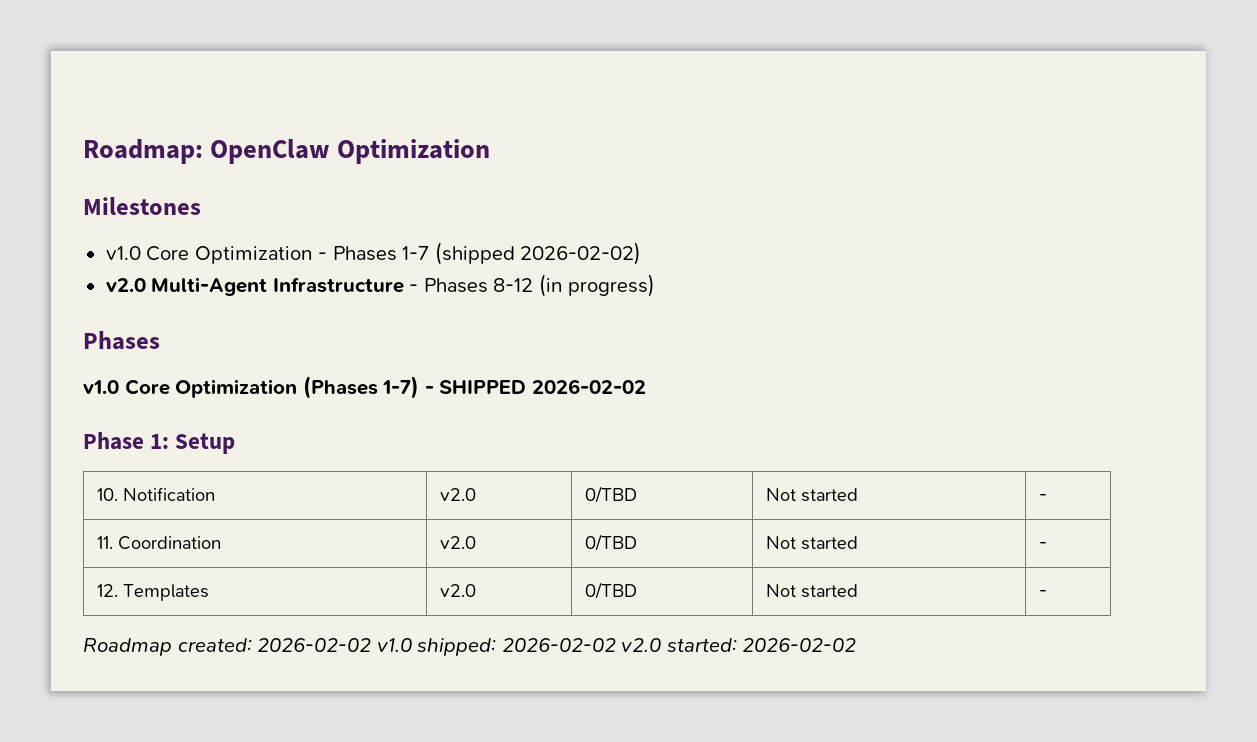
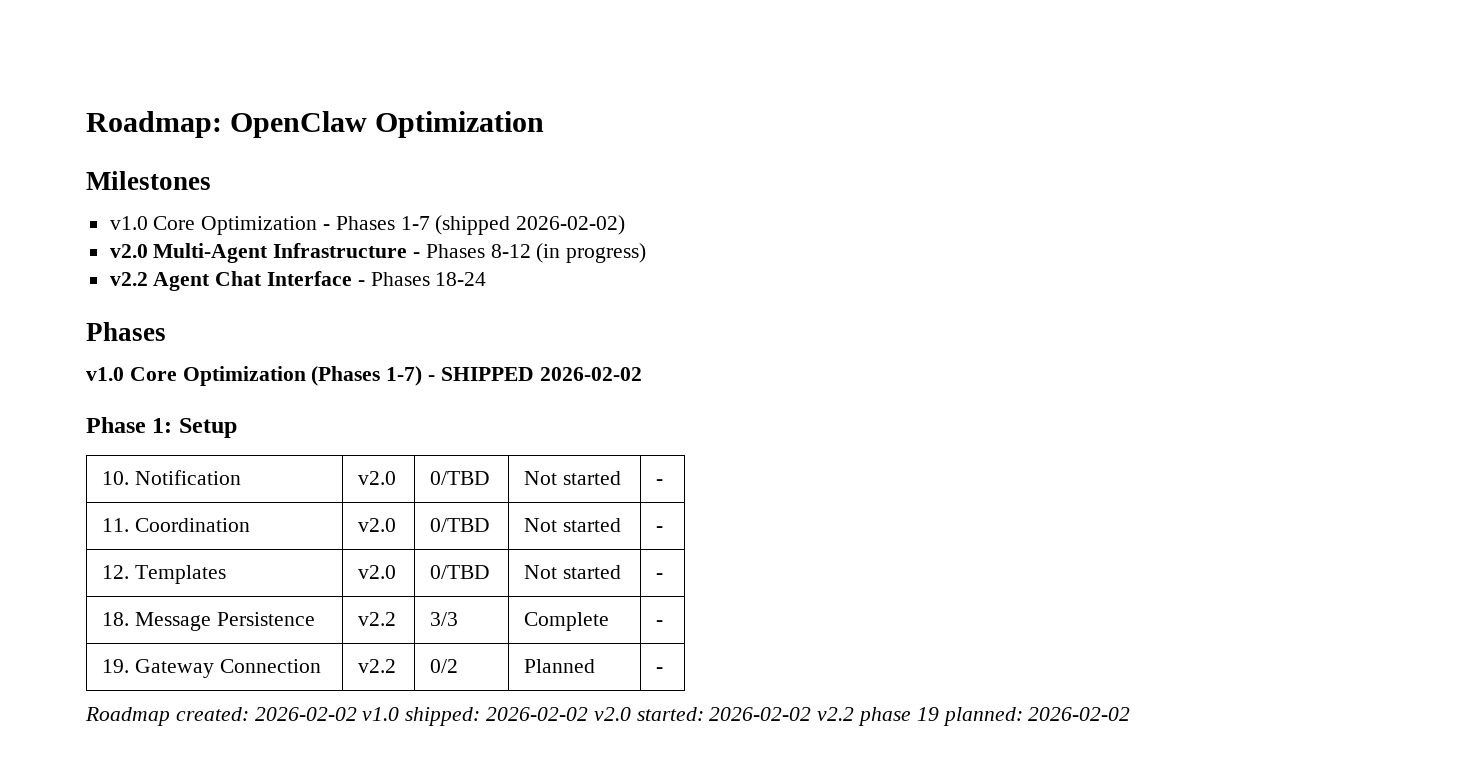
+ v2.2 Agent Chat Interface - Phases 18-24
+ 18. Message Persistence | v2.2 | 3/3 | Complete | -
+ 19. Gateway Connection | v2.2 | 0/2 | Planned | -
- Roadmap created: 2026-02-02 v1.0 shipped: 2026-02-02 v2.0 started: 2026-02-02
+ Roadmap created: 2026-02-02 v1.0 shipped: 2026-02-02 v2.0 started: 2026-02-02 v2.2 phase 19 planned: 2026-02-02

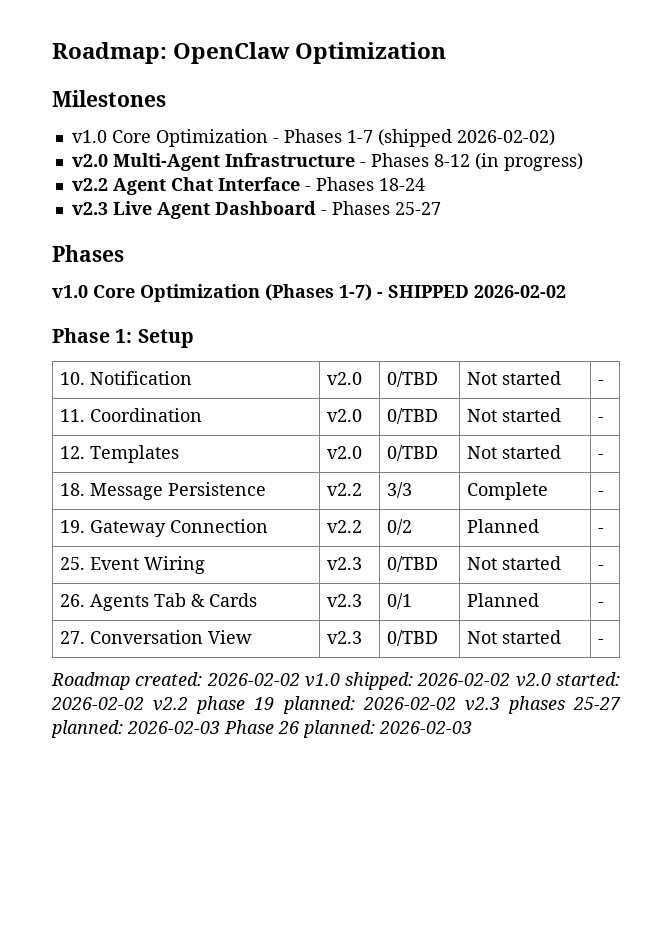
+ v2.3 Live Agent Dashboard - Phases 25-27
+ 25. Event Wiring | v2.3 | 0/TBD | Not started | -
+ 26. Agents Tab & Cards | v2.3 | 0/1 | Planned | -
+ 27. Conversation View | v2.3 | 0/TBD | Not started | -
- Roadmap created: 2026-02-02 v1.0 shipped: 2026-02-02 v2.0 started: 2026-02-02 v2.2 phase 19 planned: 2026-02-02
+ Roadmap created: 2026-02-02 v1.0 shipped: 2026-02-02 v2.0 started: 2026-02-02 v2.2 phase 19 planned: 2026-02-02 v2.3 phases 25-27 planned: 2026-02-03 Phase 26 planned: 2026-02-03

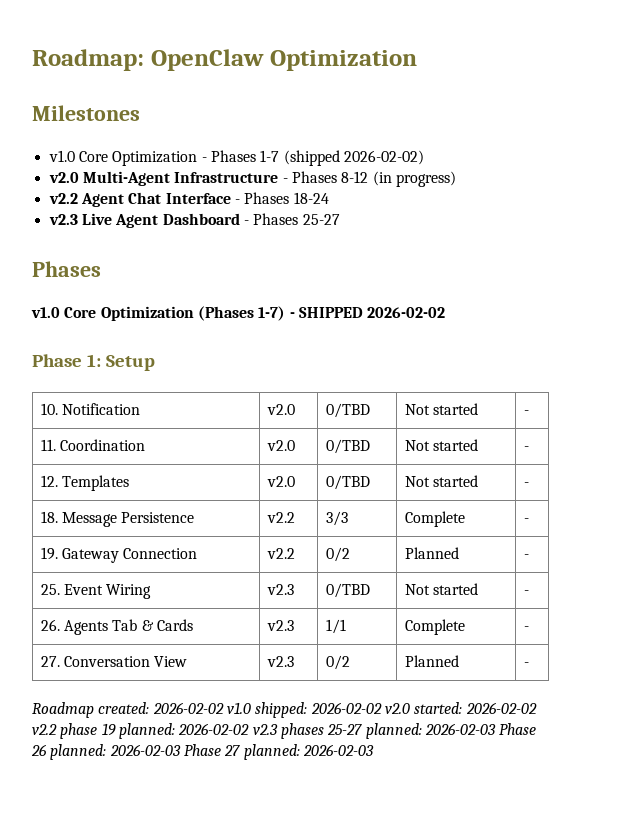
- 26. Agents Tab & Cards | v2.3 | 0/1 | Planned | -
+ 26. Agents Tab & Cards | v2.3 | 1/1 | Complete | -
- 27. Conversation View | v2.3 | 0/TBD | Not started | -
+ 27. Conversation View | v2.3 | 0/2 | Planned | -
- Roadmap created: 2026-02-02 v1.0 shipped: 2026-02-02 v2.0 started: 2026-02-02 v2.2 phase 19 planned: 2026-02-02 v2.3 phases 25-27 planned: 2026-02-03 Phase 26 planned: 2026-02-03
+ Roadmap created: 2026-02-02 v1.0 shipped: 2026-02-02 v2.0 started: 2026-02-02 v2.2 phase 19 planned: 2026-02-02 v2.3 phases 25-27 planned: 2026-02-03 Phase 26 planned: 2026-02-03 Phase 27 planned: 2026-02-03

